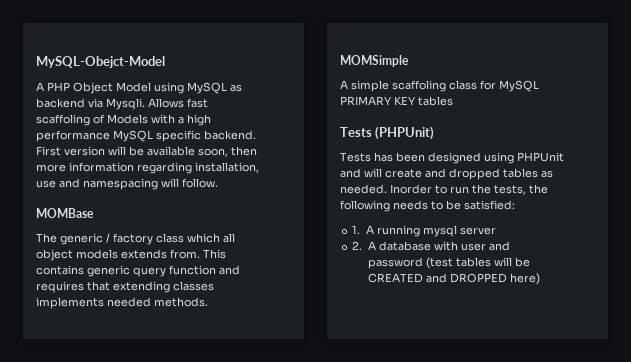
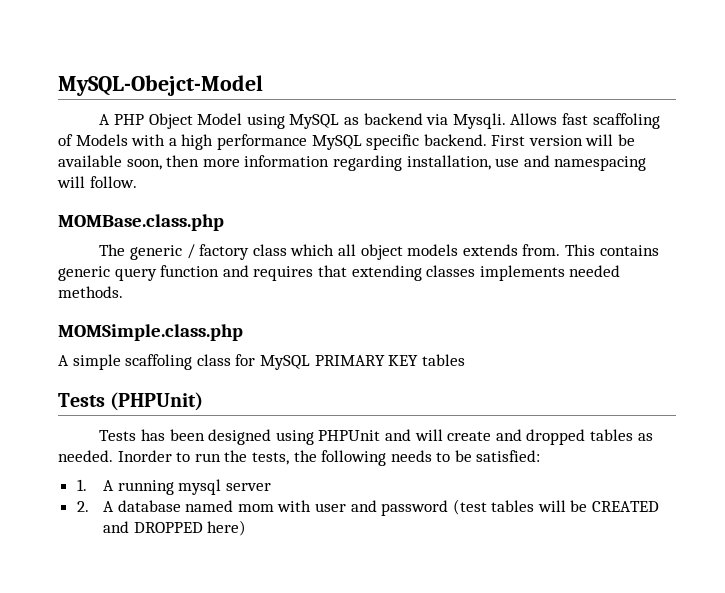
- MOMBase
+ MOMBase.class.php
- MOMSimple
+ MOMSimple.class.php
- 2. A database with user and password (test tables will be CREATED and DROPPED here)
+ 2. A database named mom with user and password (test tables will be CREATED and DROPPED here)

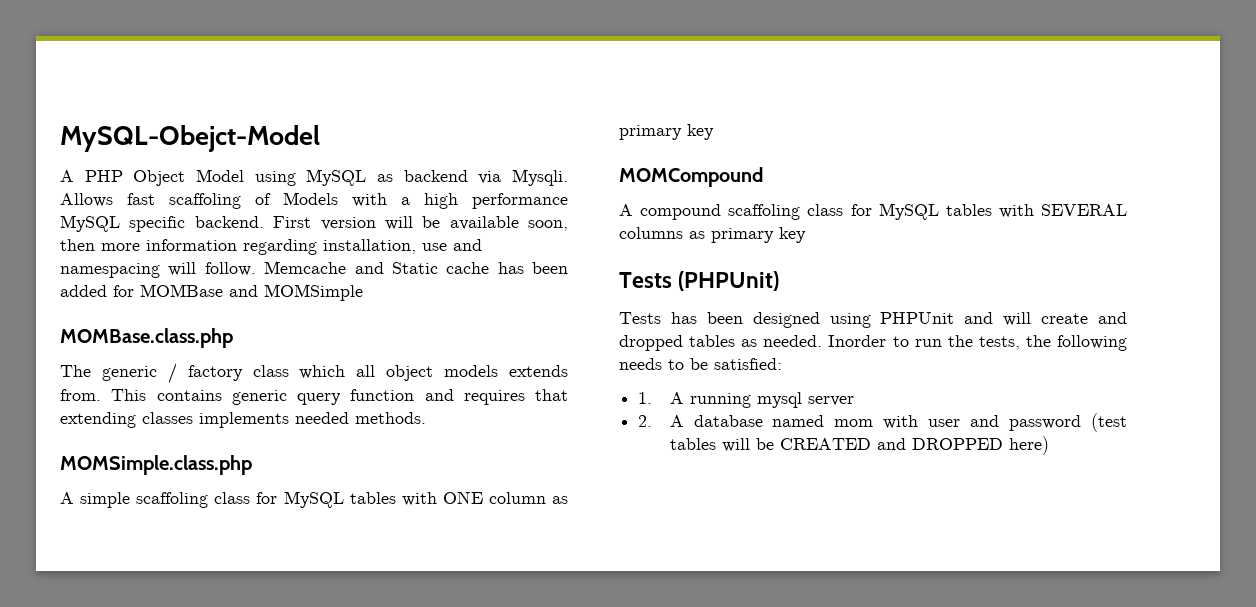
+ Memcache and Static cache has been added for MOMBase and MOMSimple
- A simple scaffoling class for MySQL PRIMARY KEY tables
+ A simple scaffoling class for MySQL tables with ONE column as primary key
+ MOMCompound
+ A compound scaffoling class for MySQL tables with SEVERAL columns as primary key

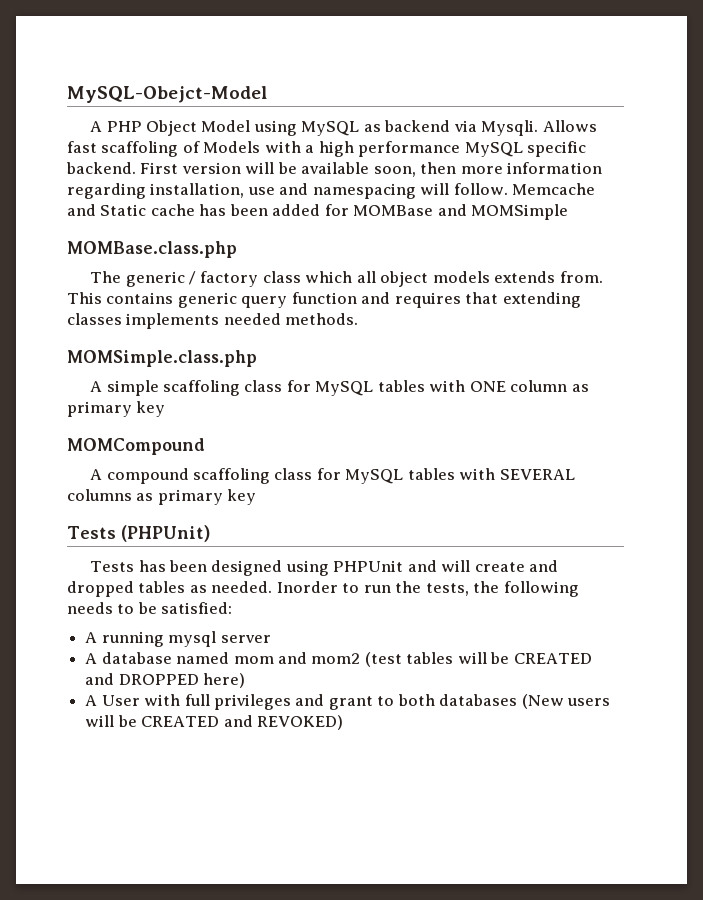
- 1. A running mysql server
+ A running mysql server
- 2. A database named mom with user and password (test tables will be CREATED and DROPPED here)
+ A database named mom and mom2 (test tables will be CREATED and DROPPED here)
+ A User with full privileges and grant to both databases (New users will be CREATED and REVOKED)

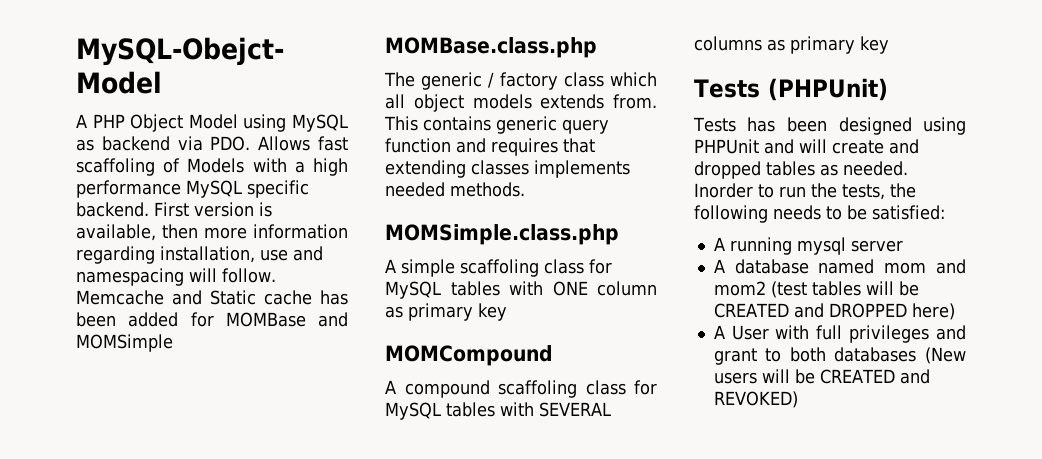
- A PHP Object Model using MySQL as backend via Mysqli. Allows fast scaffoling of Models with a high performance MySQL specific backend.
+ A PHP Object Model using MySQL as backend via PDO. Allows fast scaffoling of Models with a high performance MySQL specific backend.
- First version will be available soon, then more information regarding installation, use and namespacing will follow.
+ First version is available, then more information regarding installation, use and namespacing will follow.

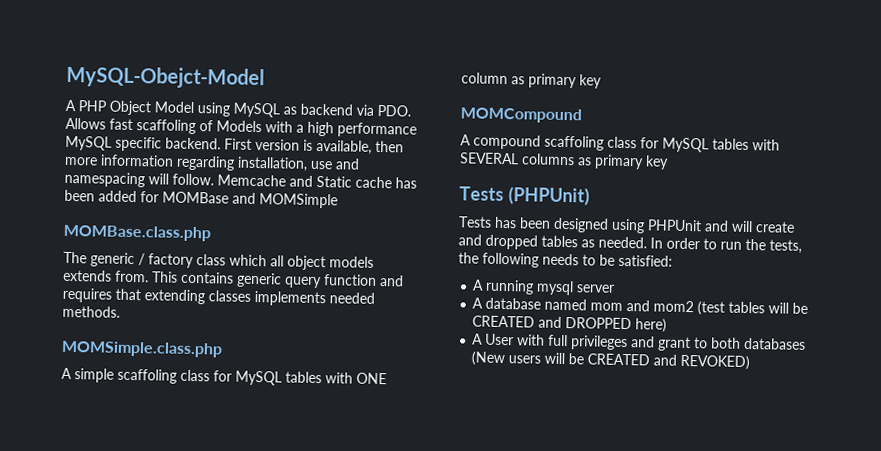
- Inorder to run the tests, the following needs to be satisfied:
+ In order to run the tests, the following needs to be satisfied:

